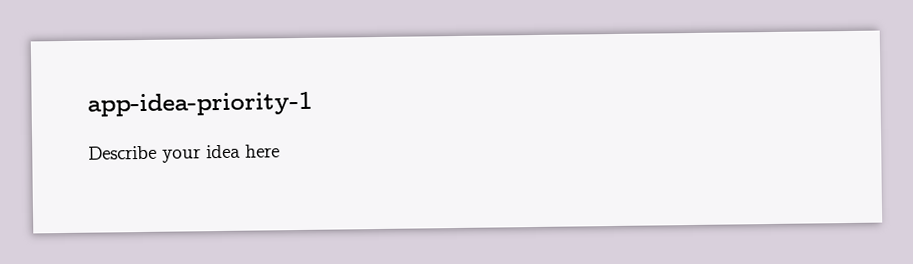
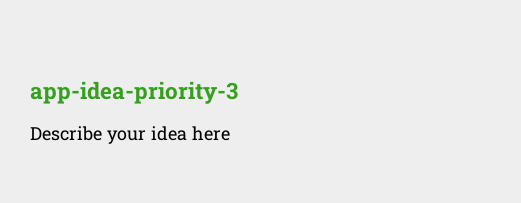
- app-idea-priority-1
+ app-idea-priority-3

